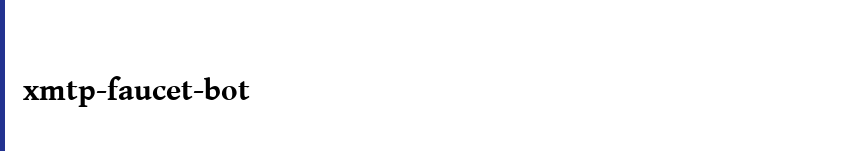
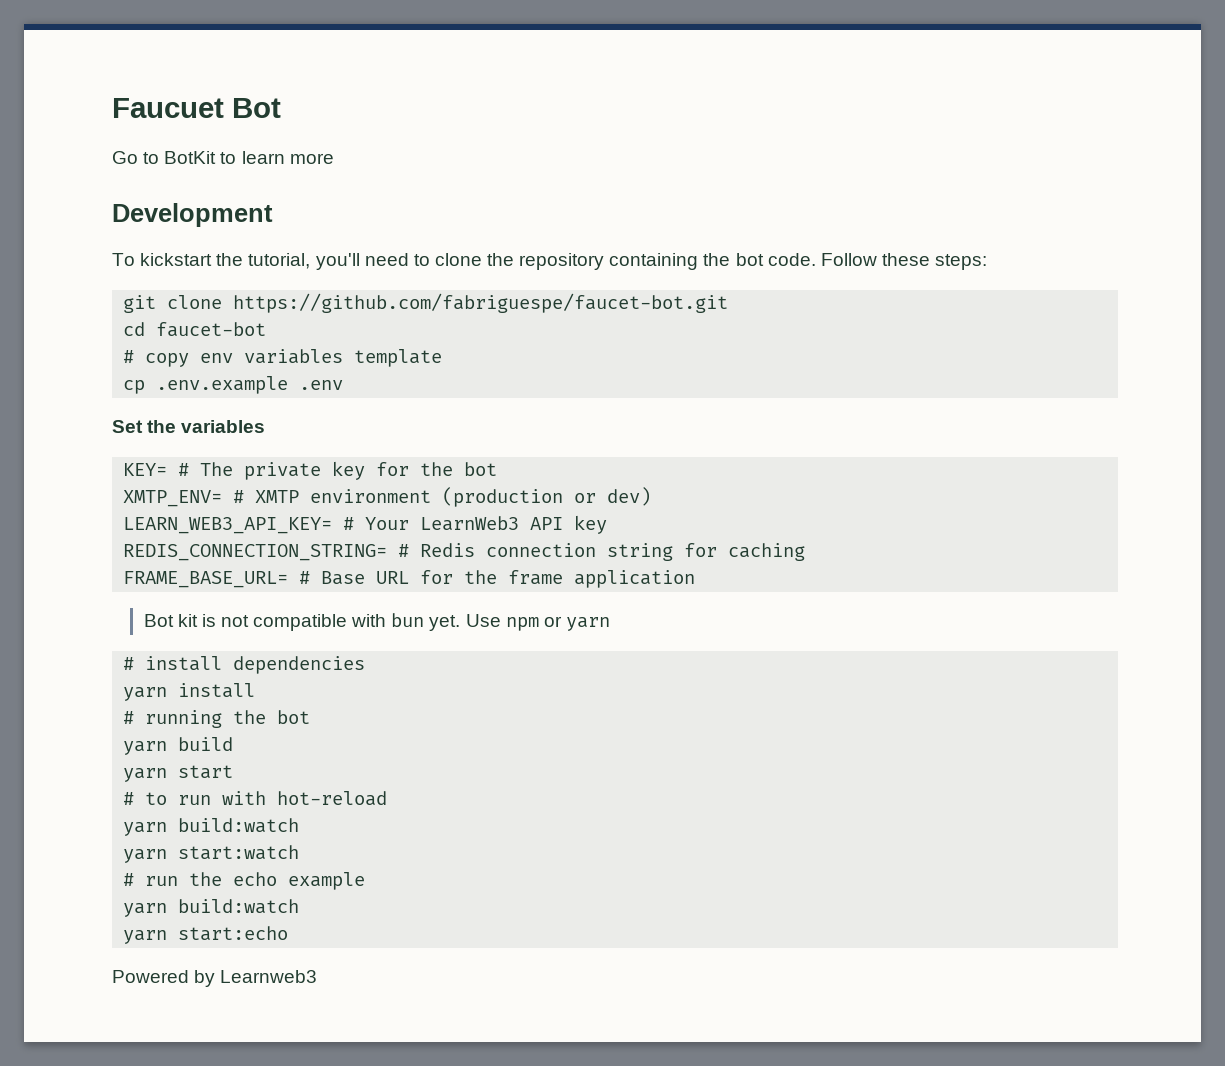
- xmtp-faucet-bot
+ Faucuet Bot
+ Go to BotKit to learn more
+ Development
+ To kickstart the tutorial, you'll need to clone the repository containing the bot code. Follow these steps:
+ git clone https://github.com/fabriguespe/faucet-bot.git
+ cd faucet-bot
+ # copy env variables template
+ cp .env.example .env
+ Set the variables
+ KEY= # The private key for the bot
+ XMTP_ENV= # XMTP environment (production or dev)
+ LEARN_WEB3_API_KEY= # Your LearnWeb3 API key
+ REDIS_CONNECTION_STRING= # Redis connection string for caching
+ FRAME_BASE_URL= # Base URL for the frame application
+ Bot kit is not compatible with bun yet. Use npm or yarn
+ # install dependencies
+ yarn install
+ # running the bot
+ yarn build
+ yarn start
+ # to run with hot-reload
+ yarn build:watch
+ yarn start:watch
+ # run the echo example
+ yarn build:watch
+ yarn start:echo
+ Powered by Learnweb3

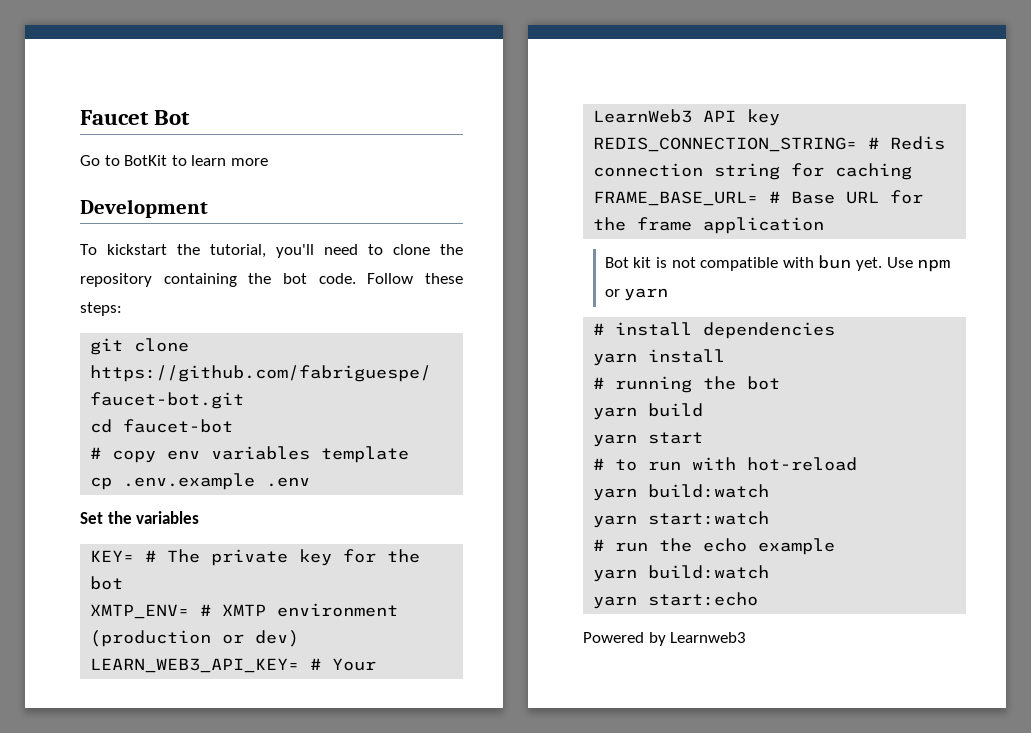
- Faucuet Bot
+ Faucet Bot

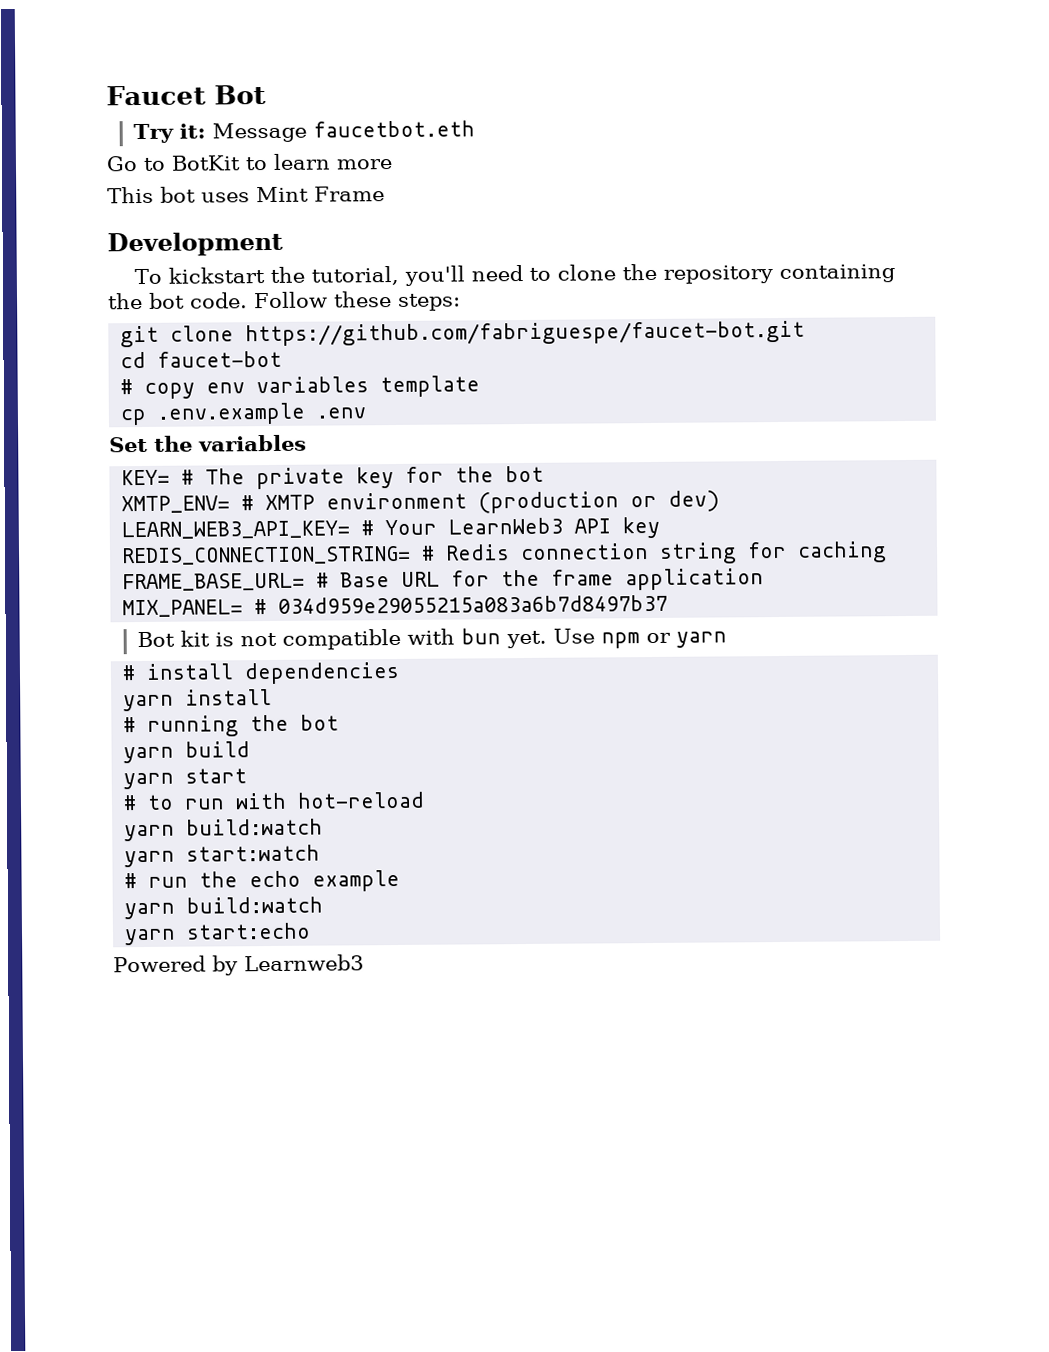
+ Try it: Message faucetbot.eth
+ This bot uses Mint Frame
+ MIX_PANEL= # 034d959e29055215a083a6b7d8497b37

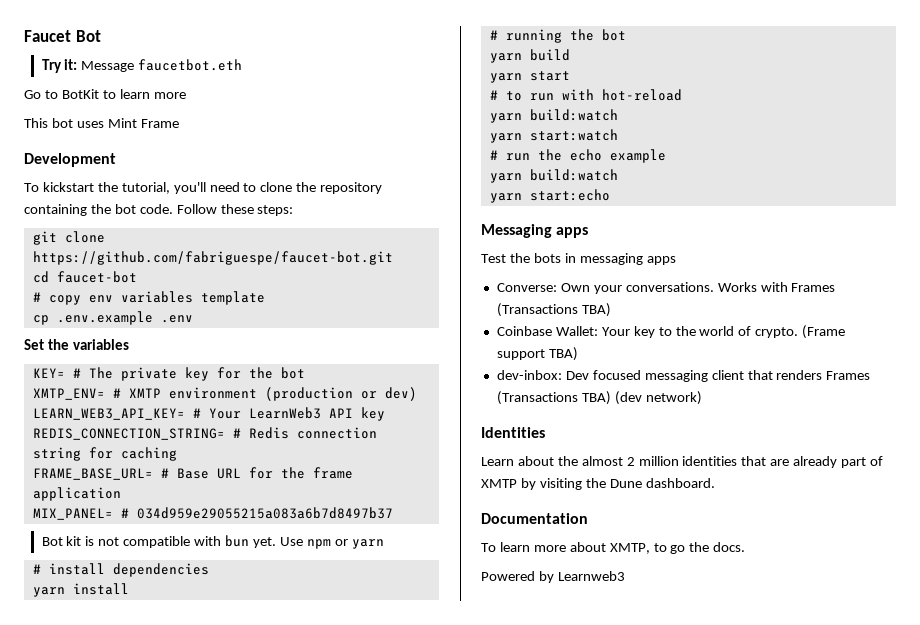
+ Messaging apps
+ Test the bots in messaging apps
+ Converse: Own your conversations. Works with Frames (Transactions TBA)
+ Coinbase Wallet: Your key to the world of crypto. (Frame support TBA)
+ dev-inbox: Dev focused messaging client that renders Frames (Transactions TBA) (dev network)
+ Identities
+ Learn about the almost 2 million identities that are already part of XMTP by visiting the Dune dashboard.
+ Documentation
+ To learn more about XMTP, to go the docs.

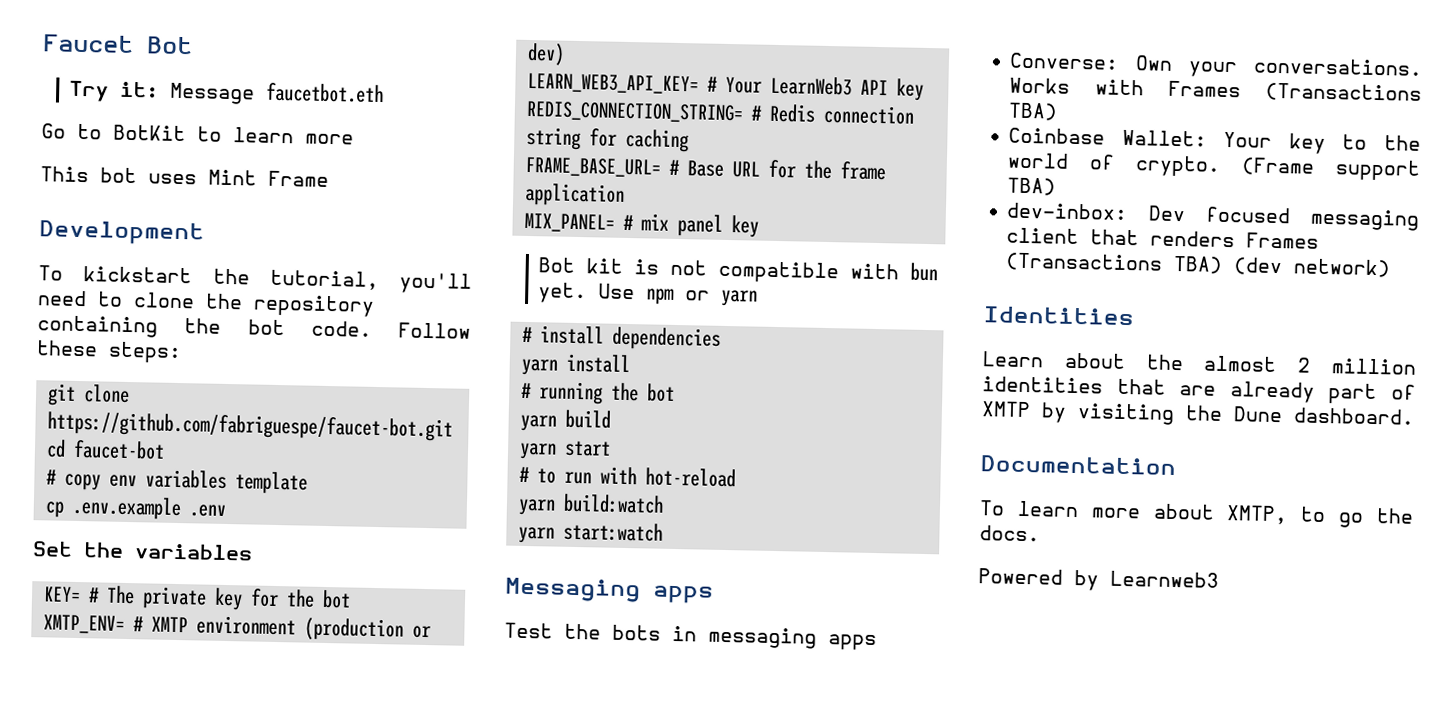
- MIX_PANEL= # 034d959e29055215a083a6b7d8497b37
+ MIX_PANEL= # mix panel key
- # run the echo example
- yarn build:watch
- yarn start:echo

